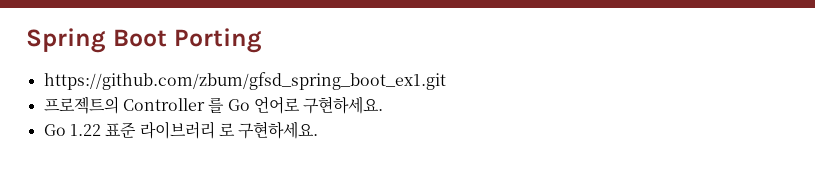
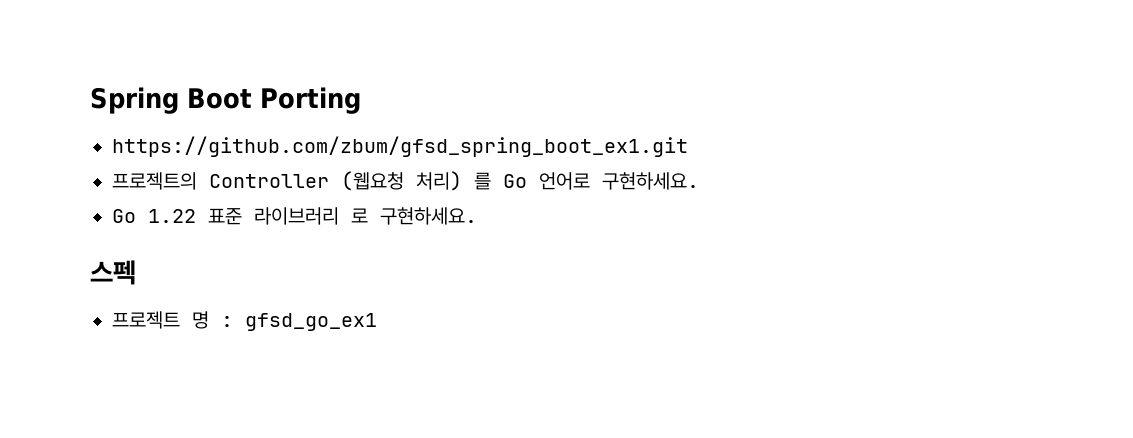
- 프로젝트의 Controller 를 Go 언어로 구현하세요.
+ 프로젝트의 Controller (웹요청 처리) 를 Go 언어로 구현하세요.
+ 스펙
+ 프로젝트 명 : gfsd_go_ex1

